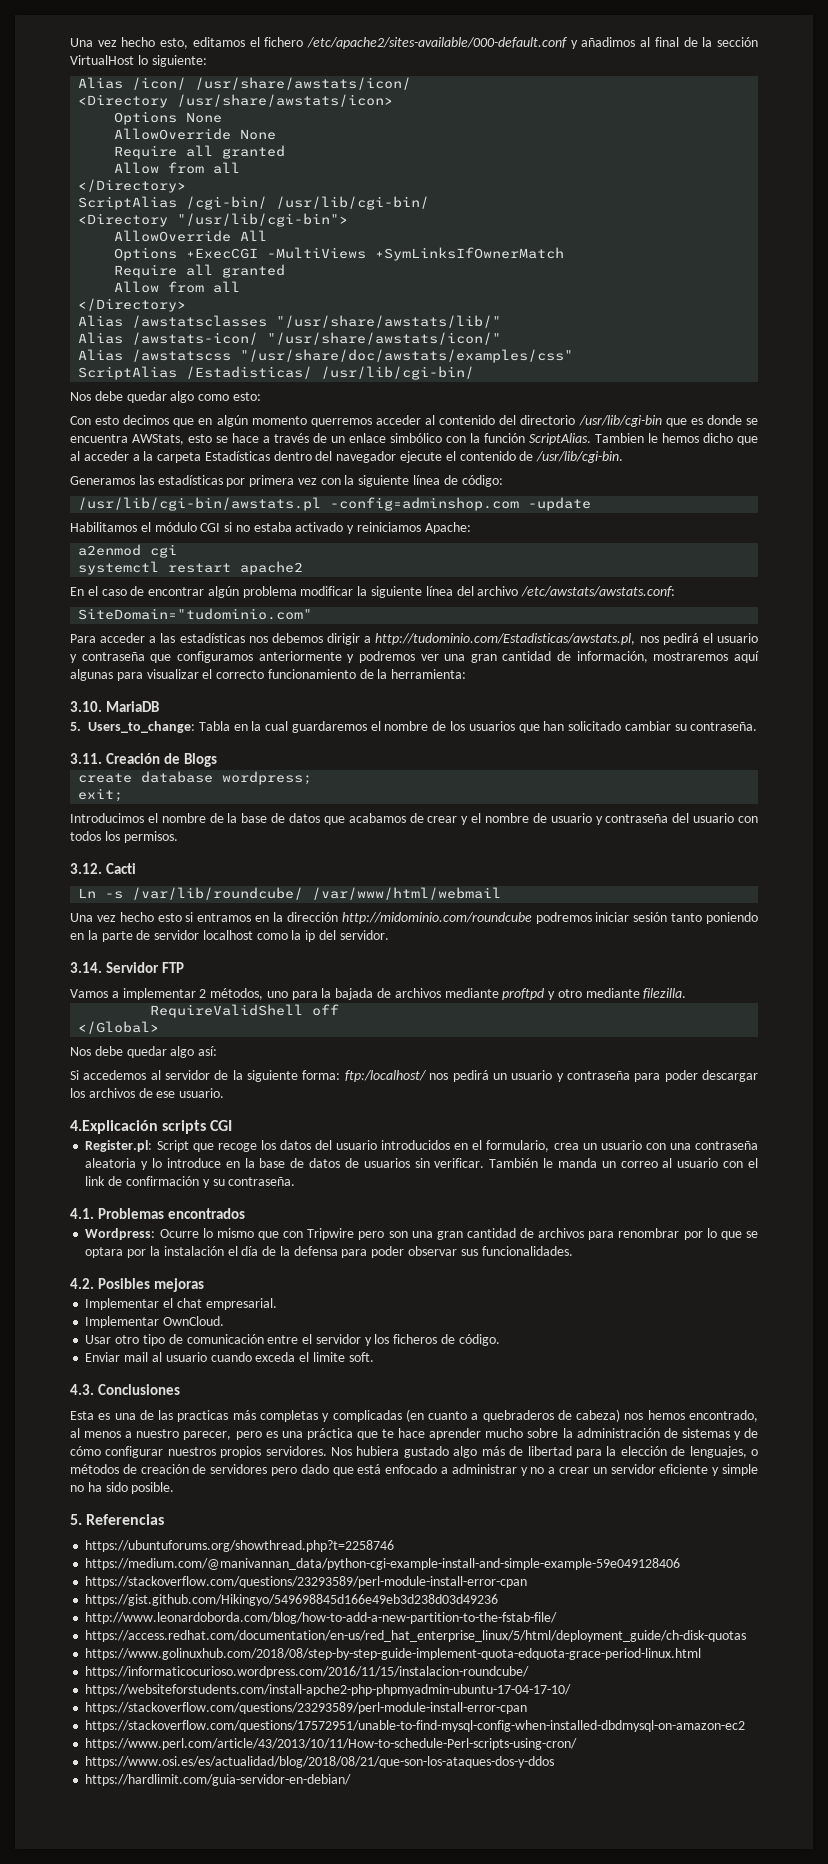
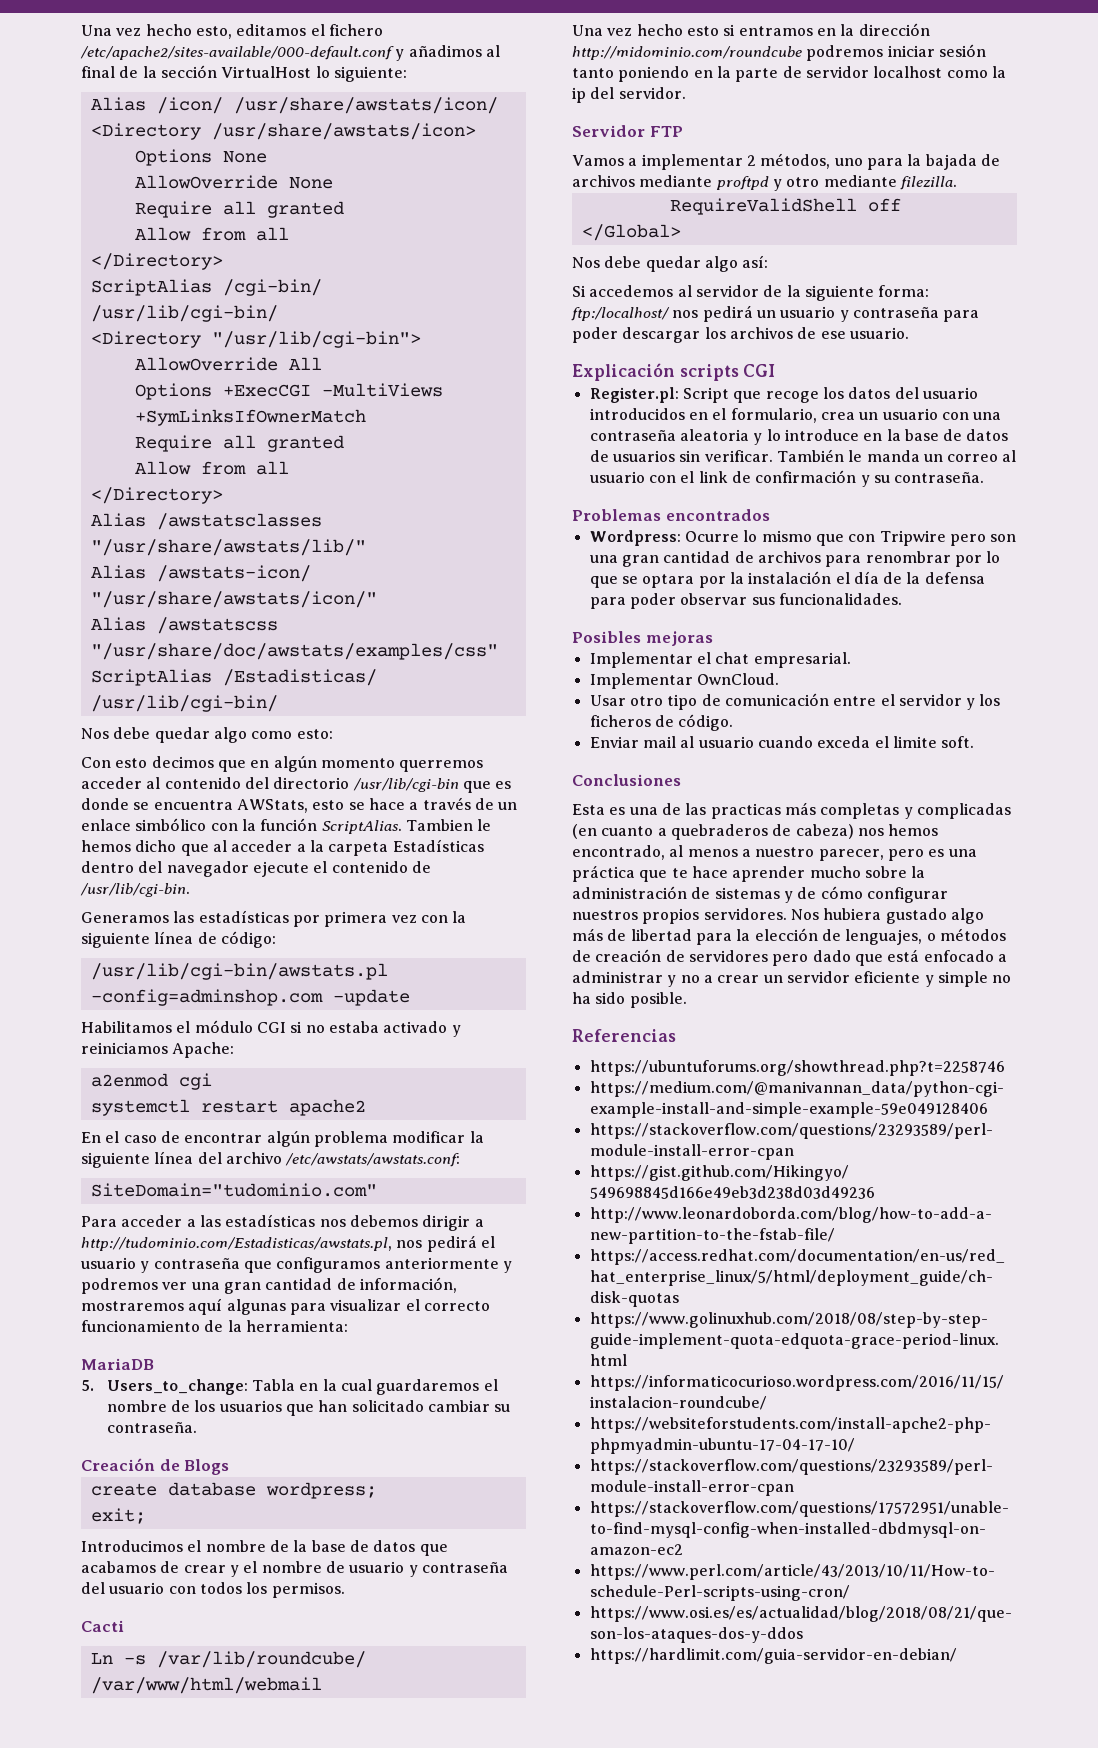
- 3.10. MariaDB
+ MariaDB
- 3.11. Creación de Blogs
+ Creación de Blogs
- 3.12. Cacti
+ Cacti
- 3.14. Servidor FTP
+ Servidor FTP
- 4.Explicación scripts CGI
+ Explicación scripts CGI
- 4.1. Problemas encontrados
+ Problemas encontrados
- 4.2. Posibles mejoras
+ Posibles mejoras
- 4.3. Conclusiones
+ Conclusiones
- 5. Referencias
+ Referencias

